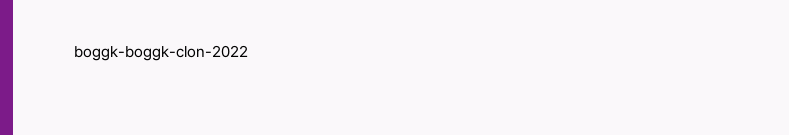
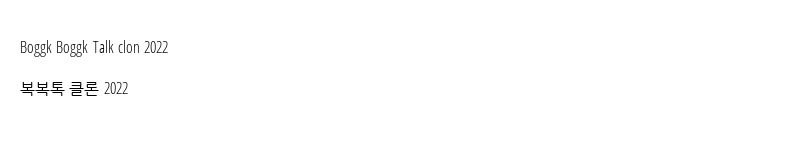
- boggk-boggk-clon-2022
+ Boggk Boggk Talk clon 2022
+ 복복톡 클론 2022

